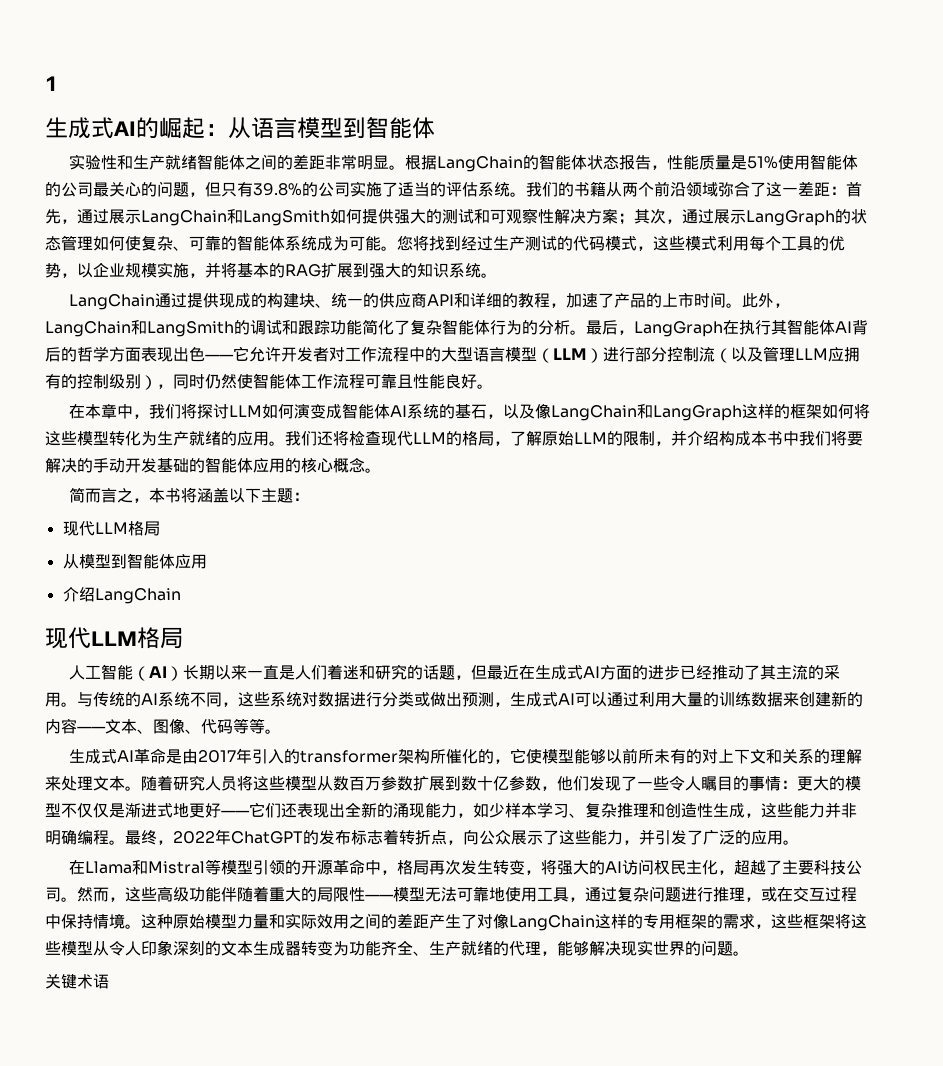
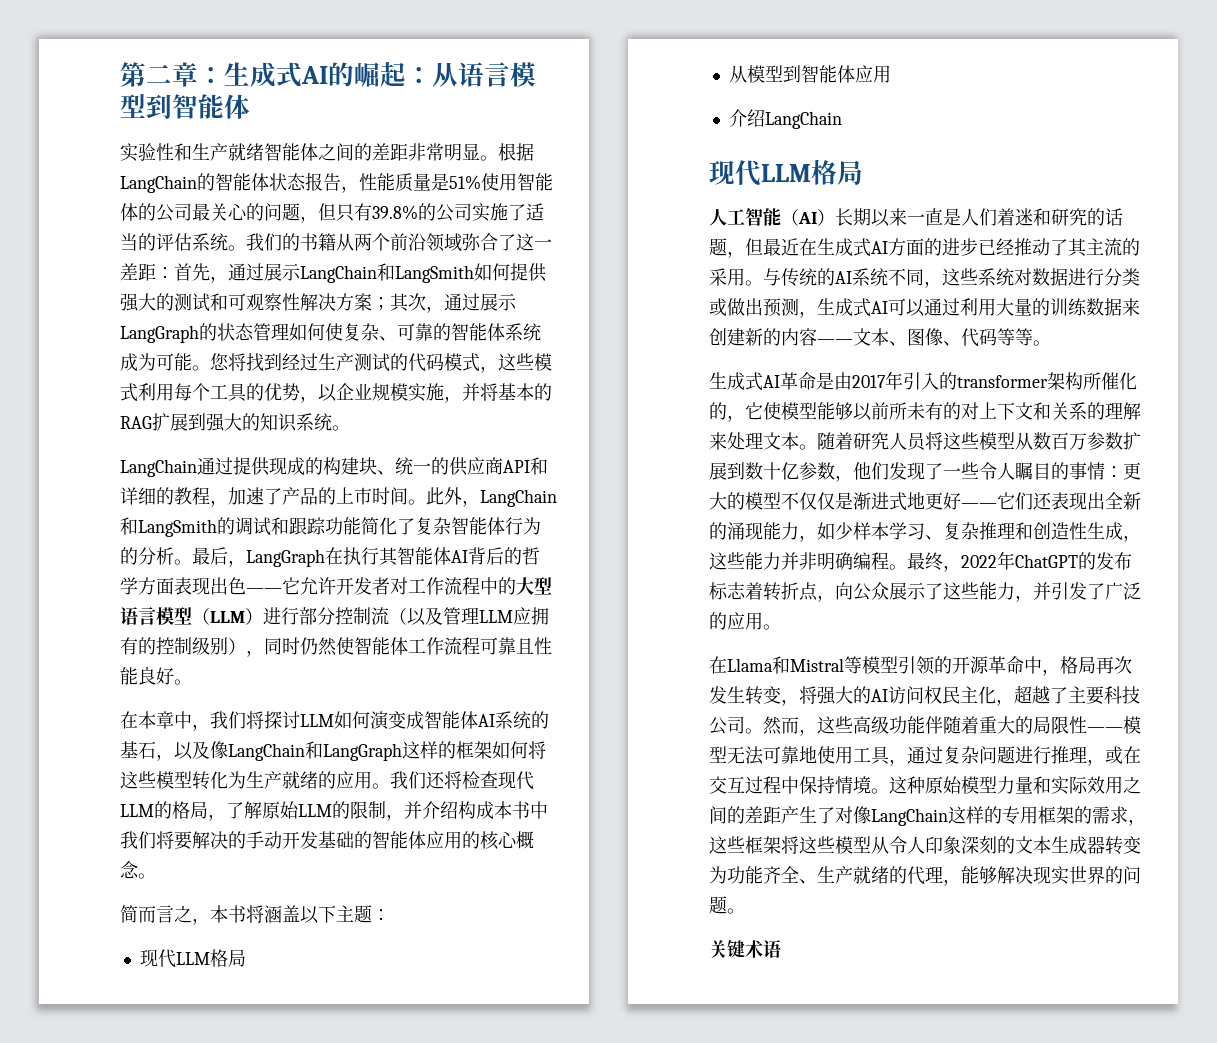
- 1
- 生成式AI的崛起：从语言模型到智能体
+ 第二章：生成式AI的崛起：从语言模型到智能体

